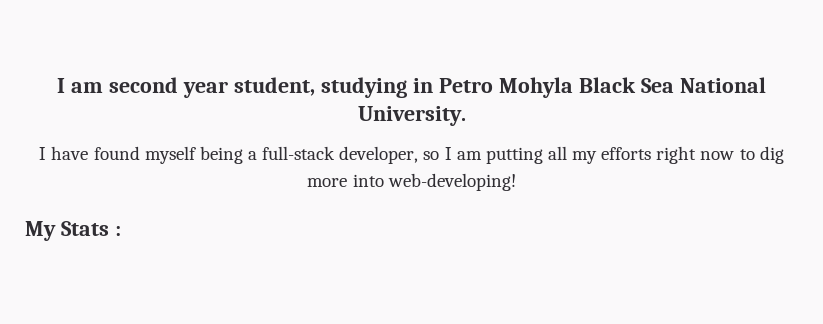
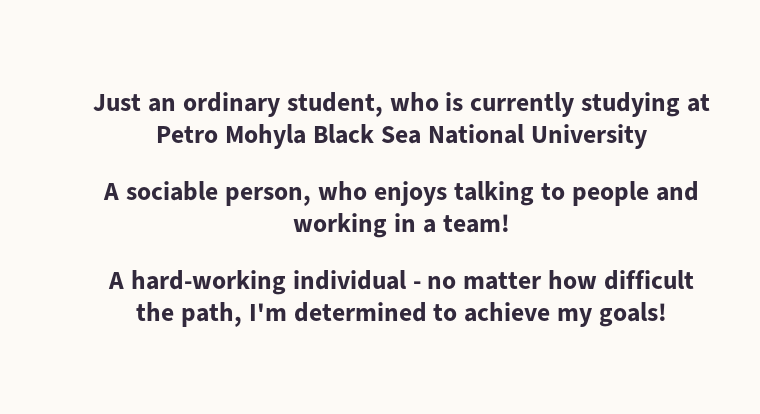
- I am second year student, studying in Petro Mohyla Black Sea National University.
- I have found myself being a full-stack developer, so I am putting all my efforts right now to dig more into web-developing!
- My Stats :
+ Just an ordinary student, who is currently studying at Petro Mohyla Black Sea National University
+ A sociable person, who enjoys talking to people and working in a team!
+ A hard-working individual - no matter how difficult the path, I'm determined to achieve my goals!

